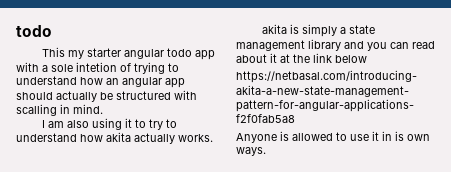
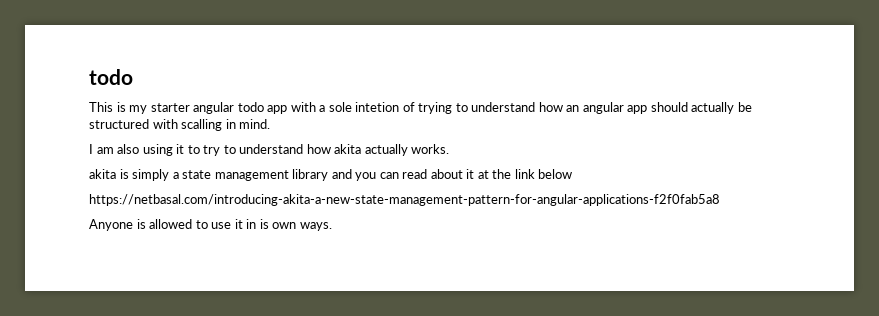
- This my starter angular todo app with a sole intetion of trying to understand how an angular app should actually be structured with scalling in mind.
+ This is my starter angular todo app with a sole intetion of trying to understand how an angular app should actually be structured with scalling in mind.

